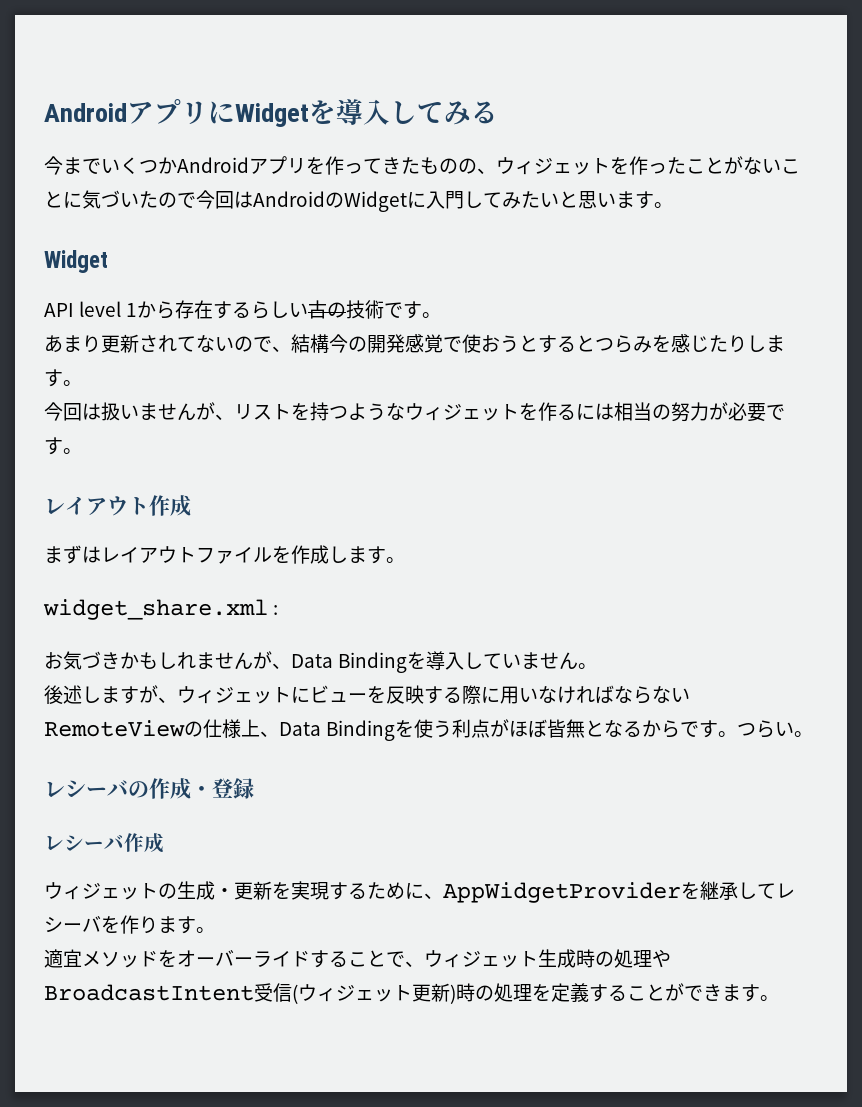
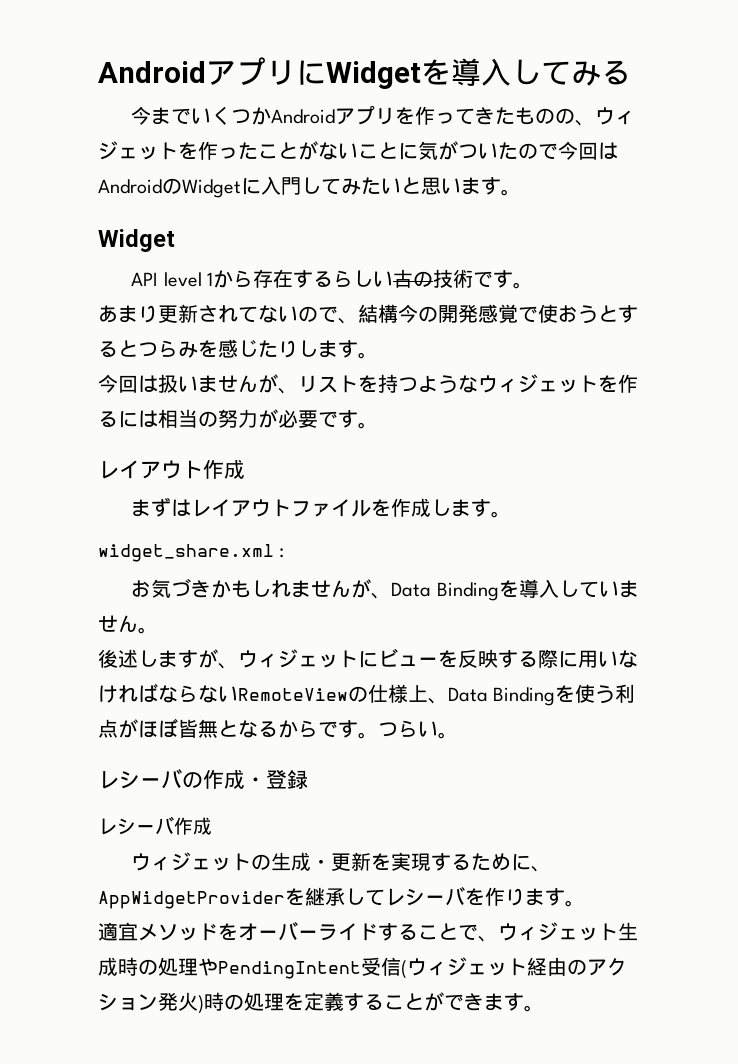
- 今までいくつかAndroidアプリを作ってきたものの、ウィジェットを作ったことがないことに気づいたので今回はAndroidのWidgetに入門してみたいと思います。
+ 今までいくつかAndroidアプリを作ってきたものの、ウィジェットを作ったことがないことに気がついたので今回はAndroidのWidgetに入門してみたいと思います。
- 適宜メソッドをオーバーライドすることで、ウィジェット生成時の処理やBroadcastIntent受信(ウィジェット更新)時の処理を定義することができます。
+ 適宜メソッドをオーバーライドすることで、ウィジェット生成時の処理やPendingIntent受信(ウィジェット経由のアクション発火)時の処理を定義することができます。

